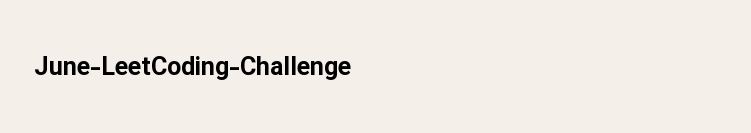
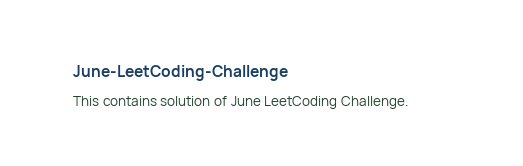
+ This contains solution of June LeetCoding Challenge.

